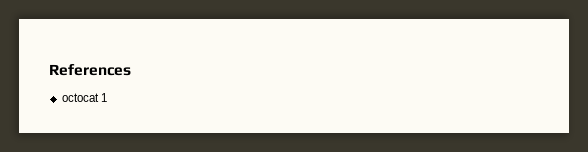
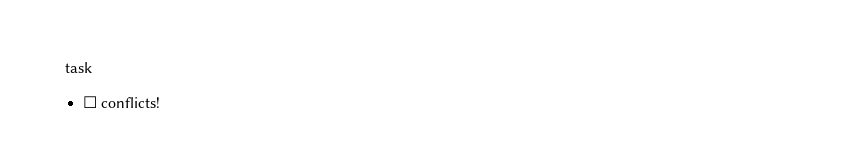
- References
- octocat 1
+ task
+ ☐ conflicts!

